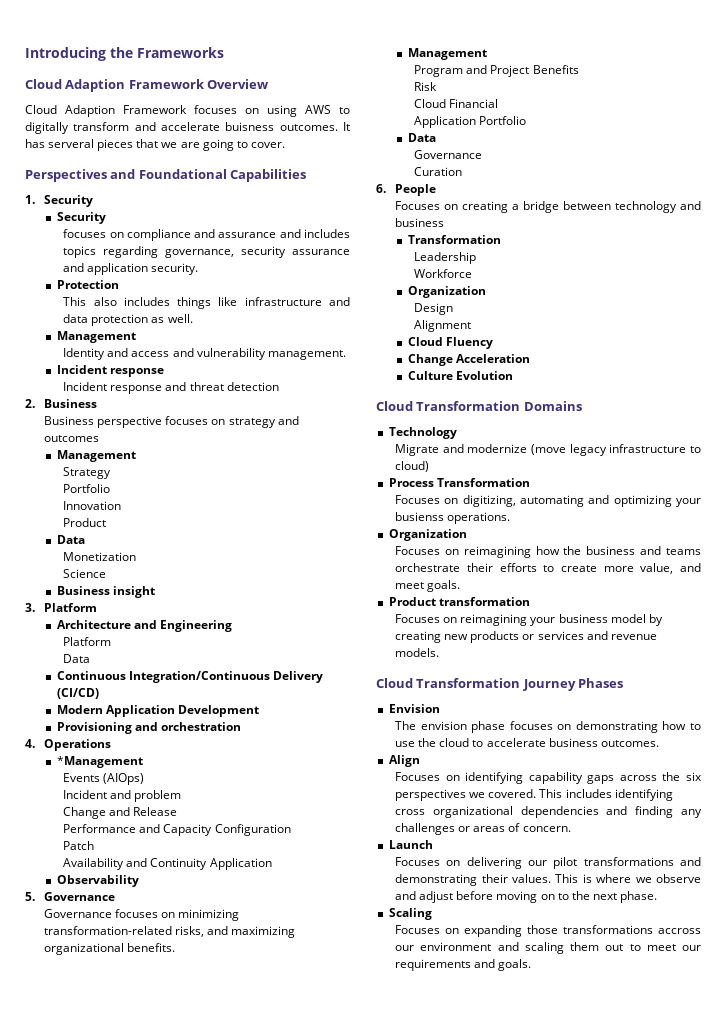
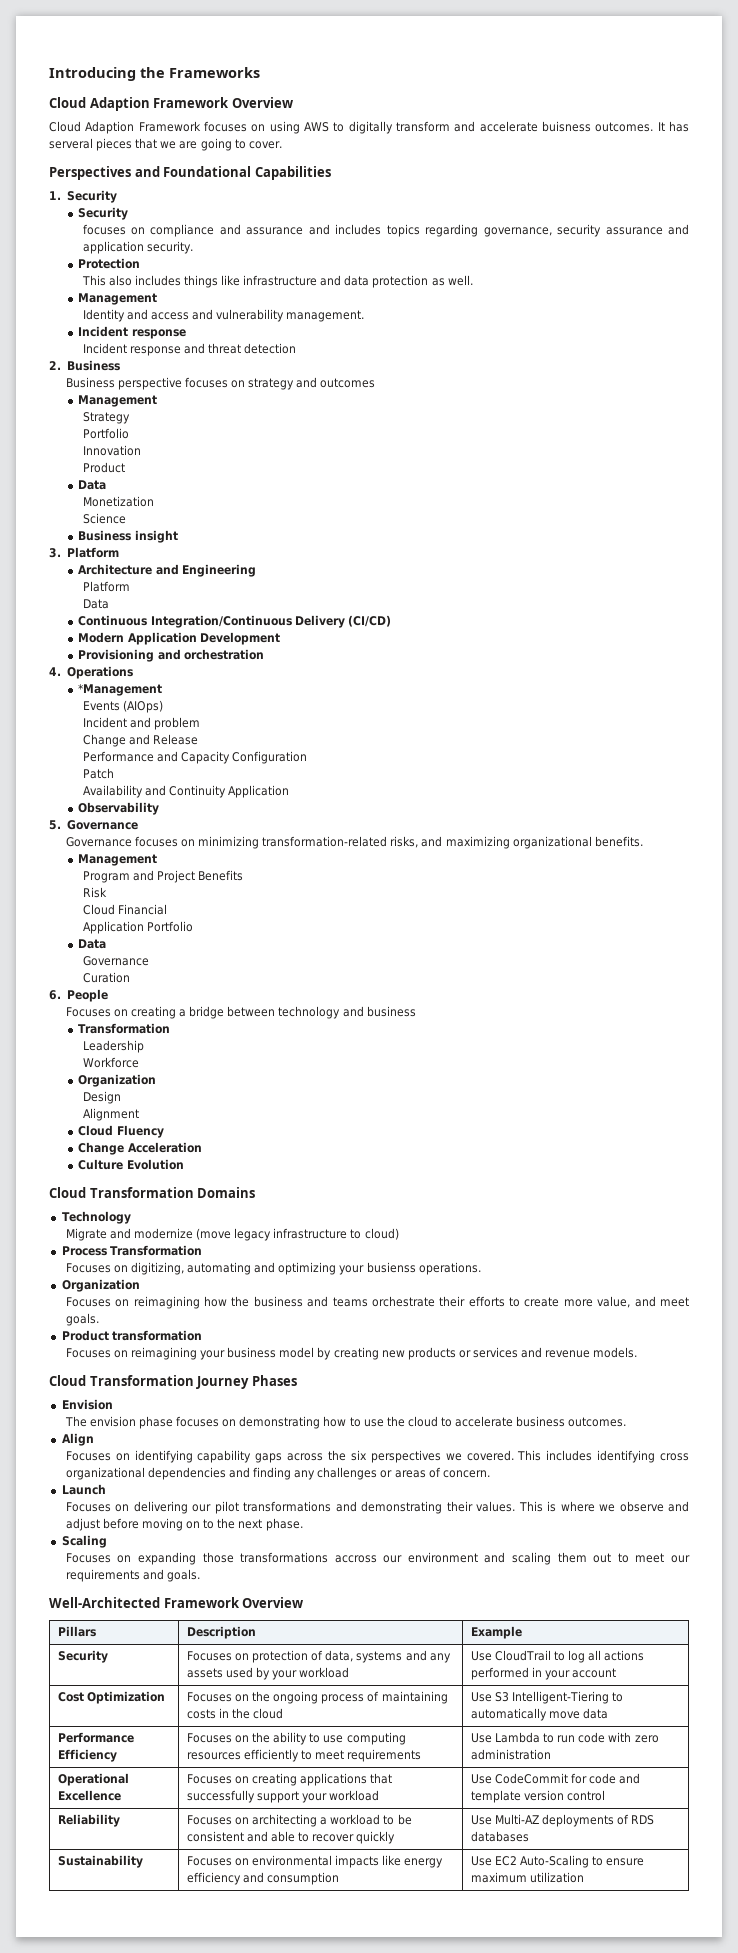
+ Well-Architected Framework Overview
+ Pillars | Description | Example
+ Security | Focuses on protection of data, systems and any assets used by your workload | Use CloudTrail to log all actions performed in your account
+ Cost Optimization | Focuses on the ongoing process of maintaining costs in the cloud | Use S3 Intelligent-Tiering to automatically move data
+ Performance Efficiency | Focuses on the ability to use computing resources efficiently to meet requirements | Use Lambda to run code with zero administration
+ Operational Excellence | Focuses on creating applications that successfully support your workload | Use CodeCommit for code and template version control
+ Reliability | Focuses on architecting a workload to be consistent and able to recover quickly | Use Multi-AZ deployments of RDS databases
+ Sustainability | Focuses on environmental impacts like energy efficiency and consumption | Use EC2 Auto-Scaling to ensure maximum utilization

